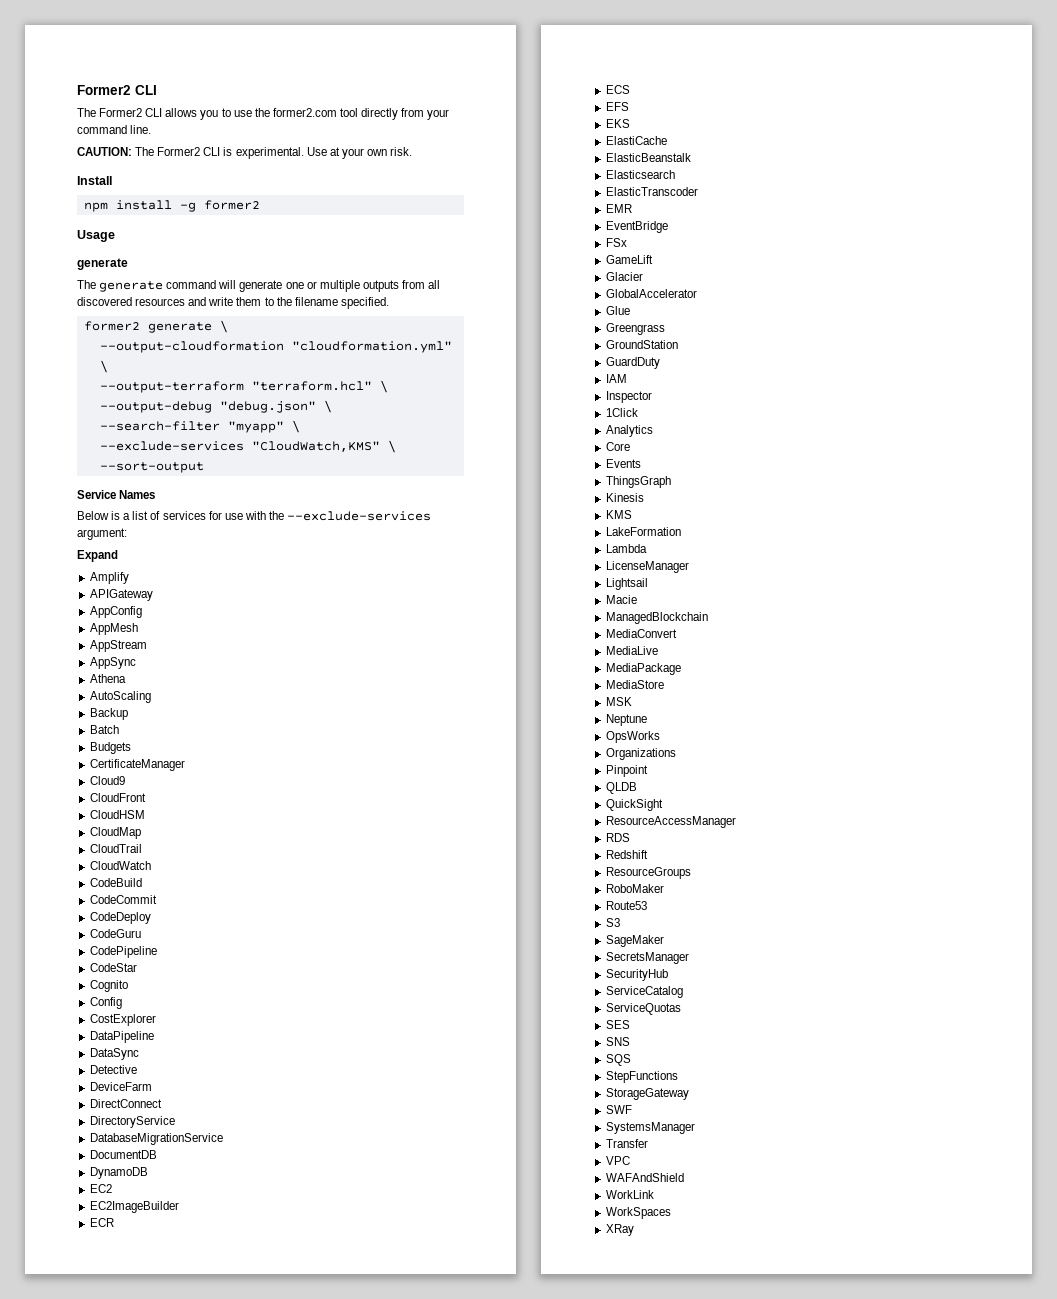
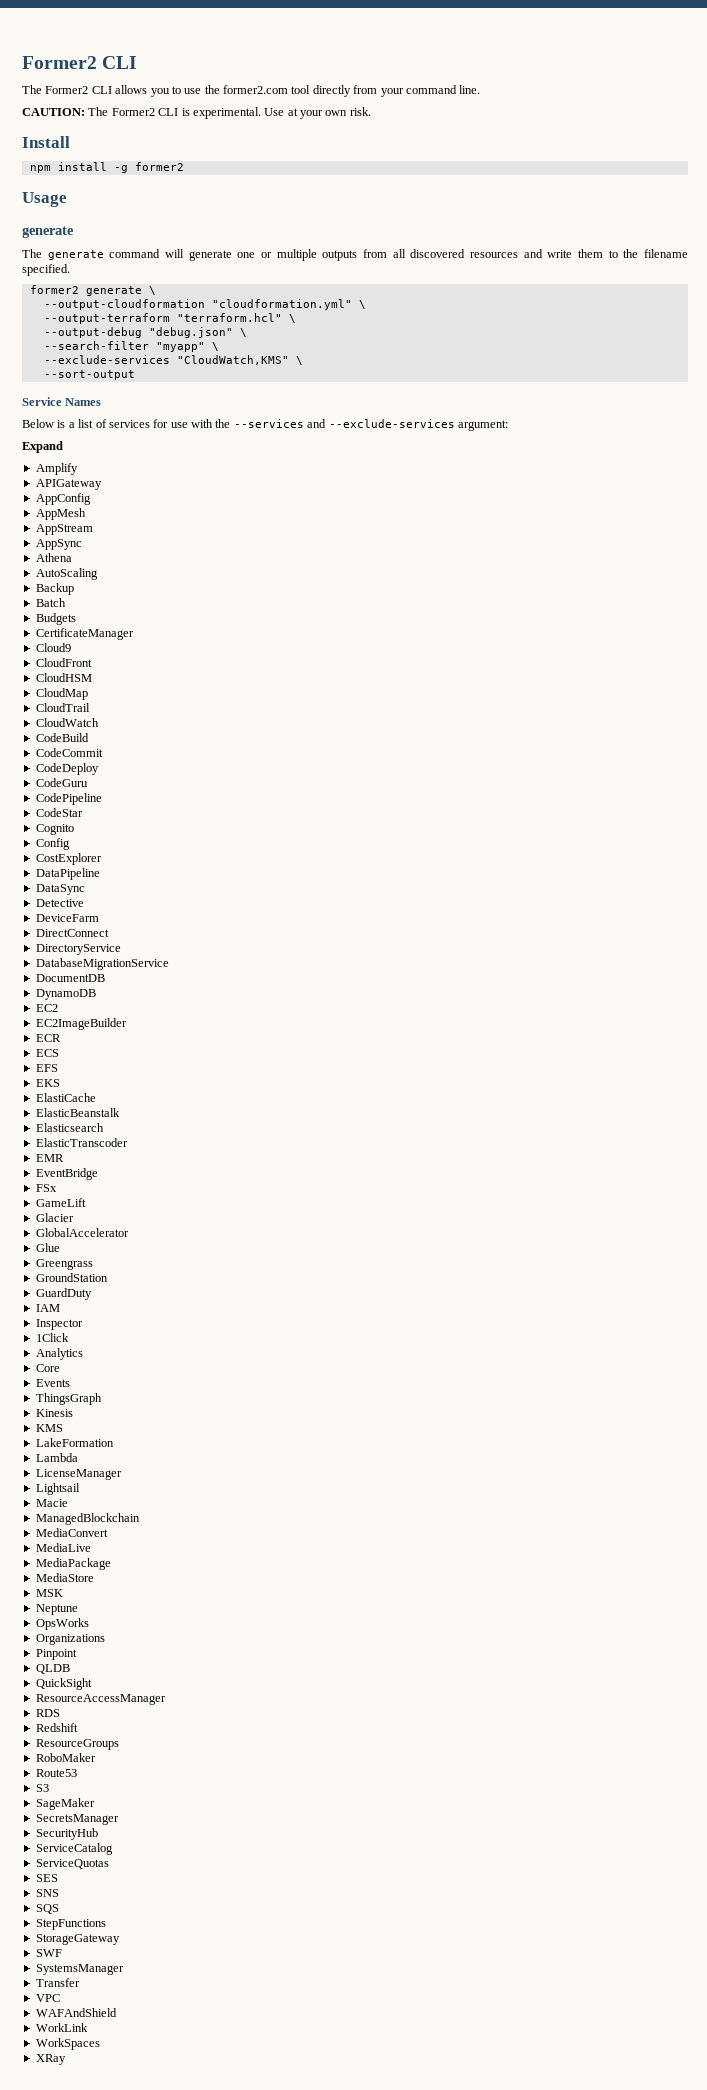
- Below is a list of services for use with the --exclude-services argument:
+ Below is a list of services for use with the --services and --exclude-services argument:

